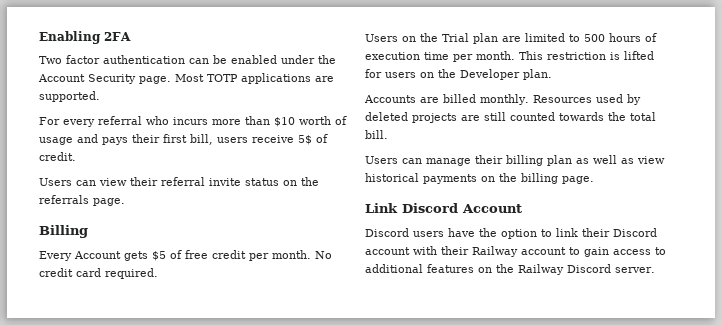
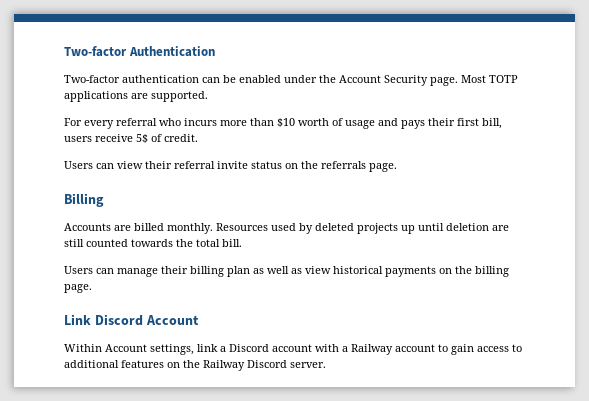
- Enabling 2FA
- Two factor authentication can be enabled under the Account Security page.
+ Two-factor Authentication
+ Two-factor authentication can be enabled under the Account Security page.
- Every Account gets $5 of free credit per month. No credit card required.
- Users on the Trial plan are limited to 500 hours of execution time per month. This restriction is lifted for users on the Developer plan.
- Resources used by deleted projects are still counted towards the total bill.
+ Resources used by deleted projects up until deletion are still counted towards the total bill.
- Discord users have the option to link their Discord account with their Railway account to gain access to additional features on the Railway Discord server.
+ Within Account settings, link a Discord account with a Railway account to gain access to additional features on the Railway Discord server.

